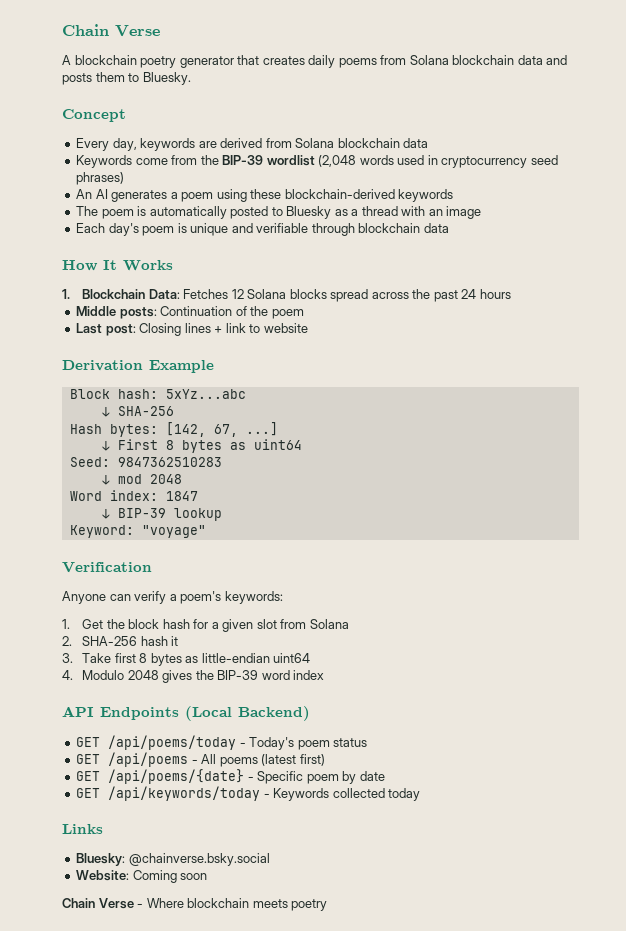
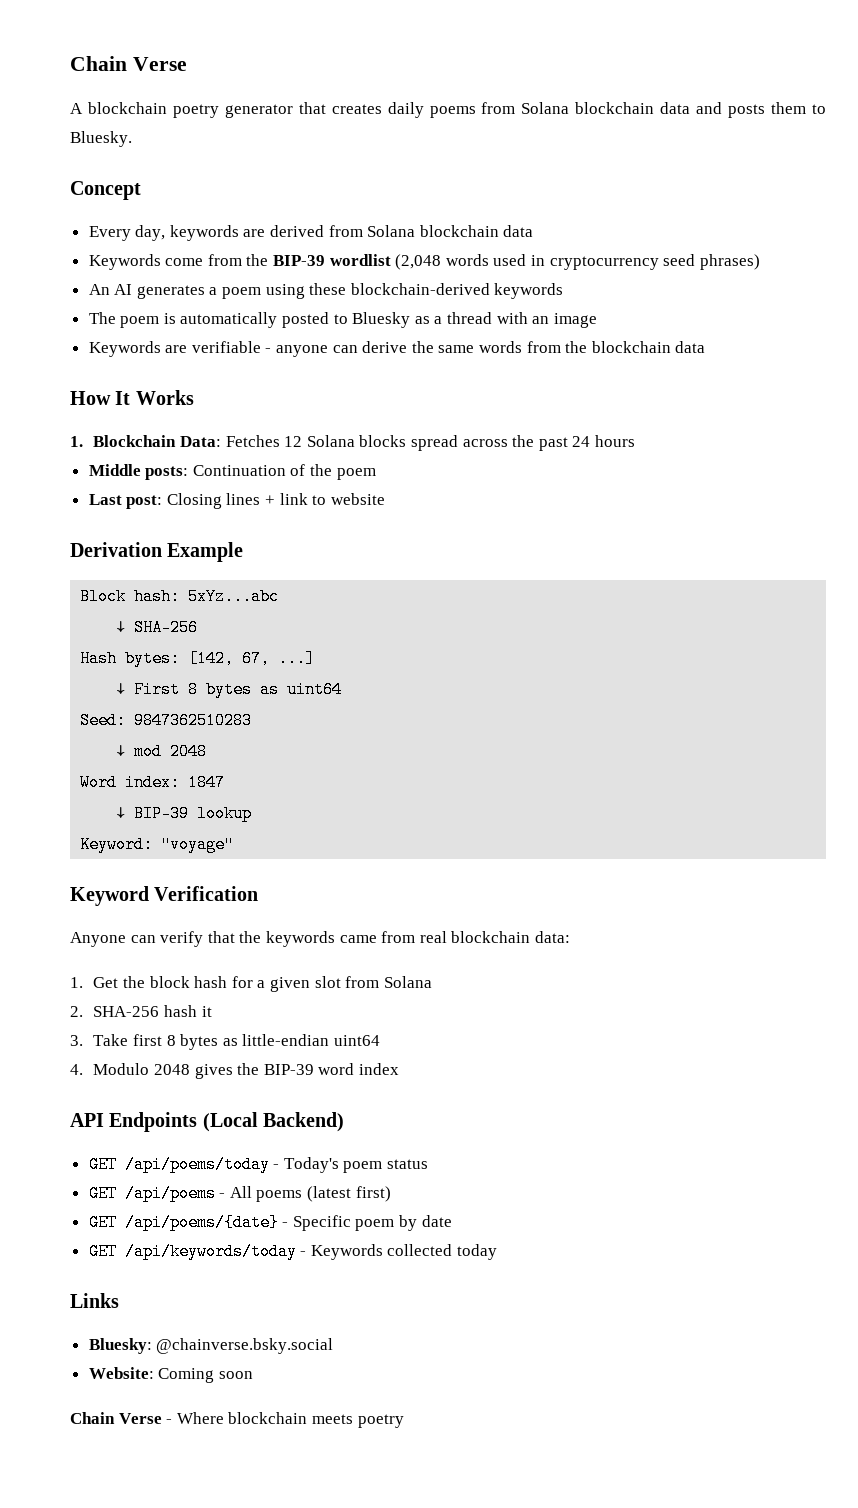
- Each day's poem is unique and verifiable through blockchain data
+ Keywords are verifiable - anyone can derive the same words from the blockchain data
- Verification
+ Keyword Verification
- Anyone can verify a poem's keywords:
+ Anyone can verify that the keywords came from real blockchain data:

